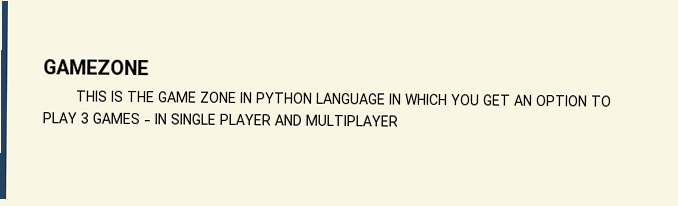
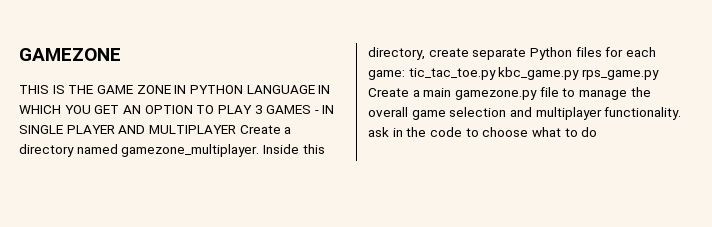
- THIS IS THE GAME ZONE IN PYTHON LANGUAGE IN WHICH YOU GET AN OPTION TO PLAY 3 GAMES - IN SINGLE PLAYER AND MULTIPLAYER
+ THIS IS THE GAME ZONE IN PYTHON LANGUAGE IN WHICH YOU GET AN OPTION TO PLAY 3 GAMES - IN SINGLE PLAYER AND MULTIPLAYER Create a directory named gamezone_multiplayer. Inside this directory, create separate Python files for each game: tic_tac_toe.py kbc_game.py rps_game.py Create a main gamezone.py file to manage the overall game selection and multiplayer functionality. ask in the code to choose what to do

